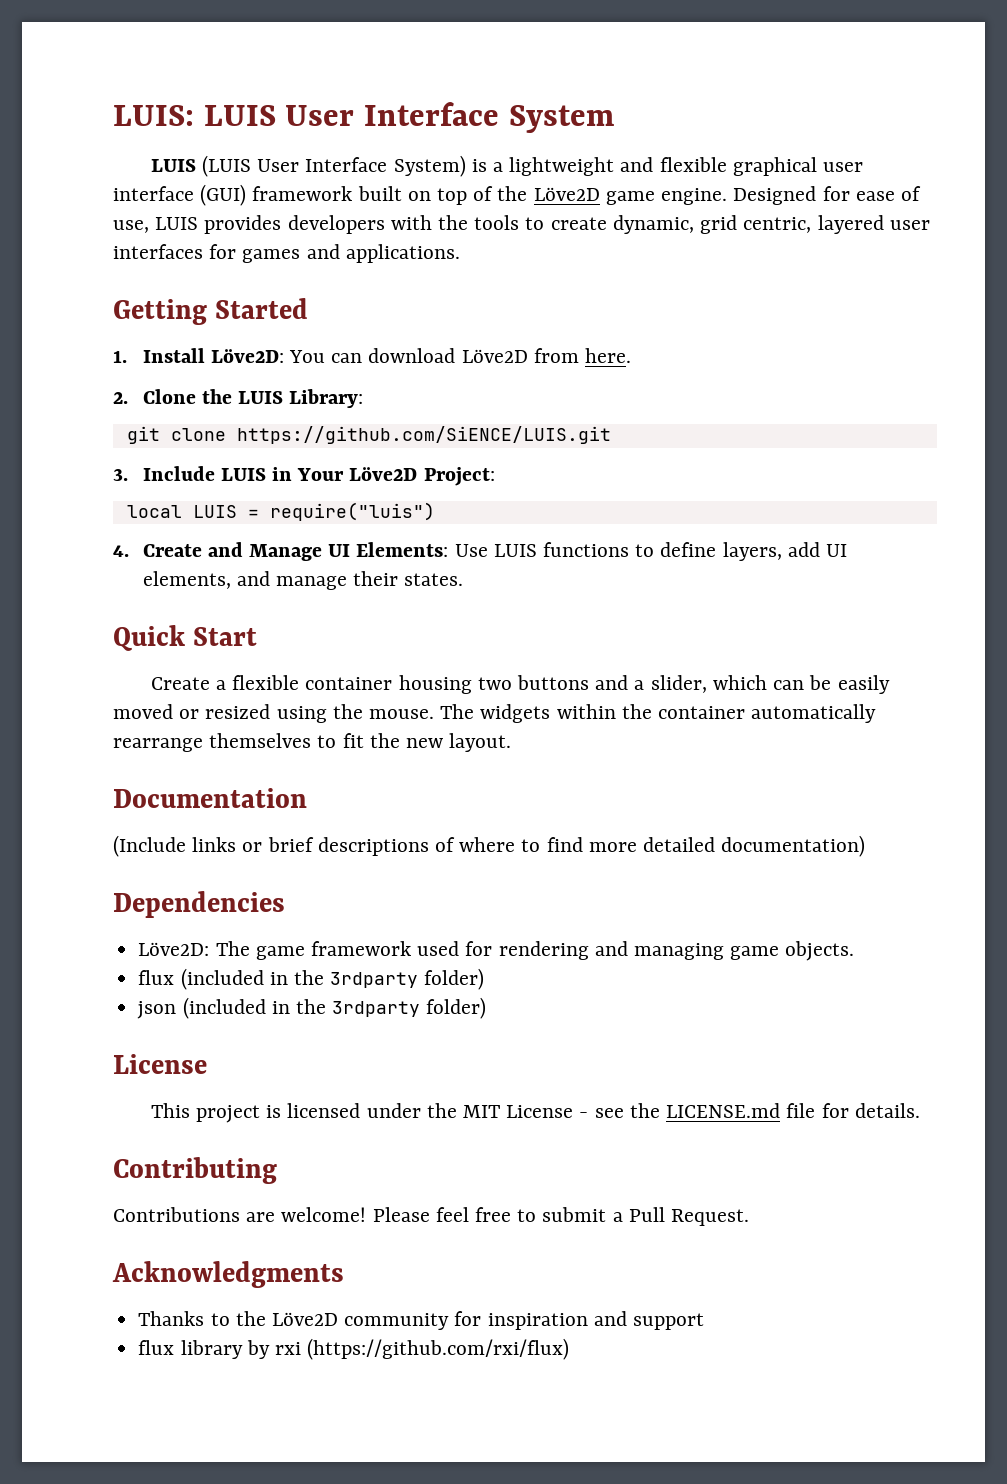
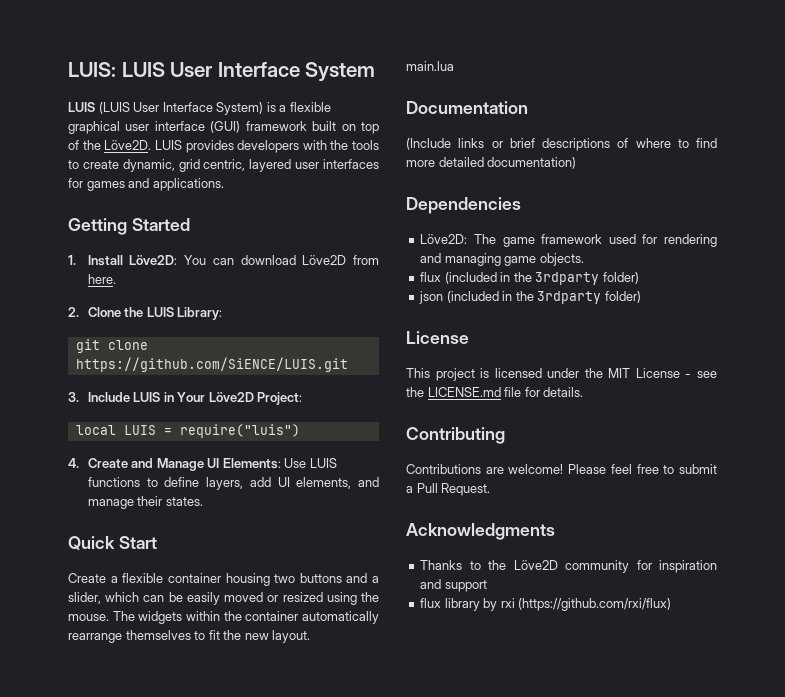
- LUIS (LUIS User Interface System) is a lightweight and flexible graphical user interface (GUI) framework built on top of the Löve2D game engine. Designed for ease of use, LUIS provides developers with the tools to create dynamic, grid centric, layered user interfaces for games and applications.
+ LUIS (LUIS User Interface System) is a flexible graphical user interface (GUI) framework built on top of the Löve2D. LUIS provides developers with the tools to create dynamic, grid centric, layered user interfaces for games and applications.
+ main.lua

